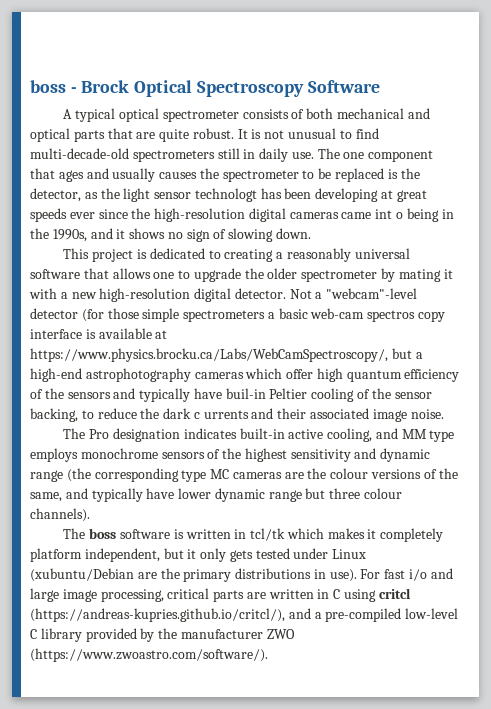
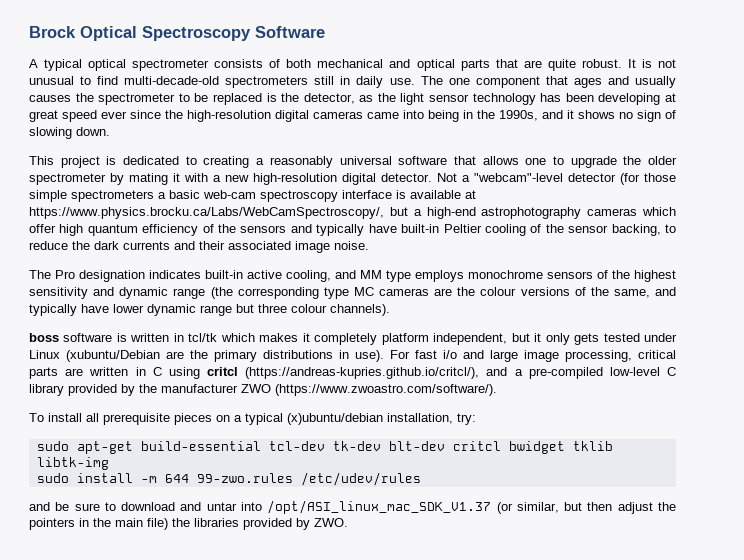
- boss - Brock Optical Spectroscopy Software
+ Brock Optical Spectroscopy Software
- The one component that ages and usually causes the spectrometer to be replaced is the detector, as the light sensor technologt has been developing at great speeds ever since the high-resolution digital cameras came int o being in the 1990s, and it shows no sign of slowing down.
+ The one component that ages and usually causes the spectrometer to be replaced is the detector, as the light sensor technology has been developing at great speed ever since the high-resolution digital cameras came into being in the 1990s, and it shows no sign of slowing down.
- Not a "webcam"-level detector (for those simple spectrometers a basic web-cam spectros copy interface is available at https://www.physics.brocku.ca/Labs/WebCamSpectroscopy/, but a high-end astrophotography cameras which offer high quantum efficiency of the sensors and typically have buil-in Peltier cooling of the sensor backing, to reduce the dark c urrents and their associated image noise.
+ Not a "webcam"-level detector (for those simple spectrometers a basic web-cam spectroscopy interface is available at https://www.physics.brocku.ca/Labs/WebCamSpectroscopy/, but a high-end astrophotography cameras which offer high quantum efficiency of the sensors and typically have built-in Peltier cooling of the sensor backing, to reduce the dark currents and their associated image noise.
- The boss software is written in tcl/tk which makes it completely platform independent, but it only gets tested under Linux (xubuntu/Debian are the primary distributions in use).
+ boss software is written in tcl/tk which makes it completely platform independent, but it only gets tested under Linux (xubuntu/Debian are the primary distributions in use).
+ To install all prerequisite pieces on a typical (x)ubuntu/debian installation, try:
+ sudo apt-get build-essential tcl-dev tk-dev blt-dev critcl bwidget tklib libtk-img
+ sudo install -m 644 99-zwo.rules /etc/udev/rules
+ and be sure to download and untar into /opt/ASI_linux_mac_SDK_V1.37 (or similar, but then adjust the pointers in the main file) the libraries provided by ZWO.

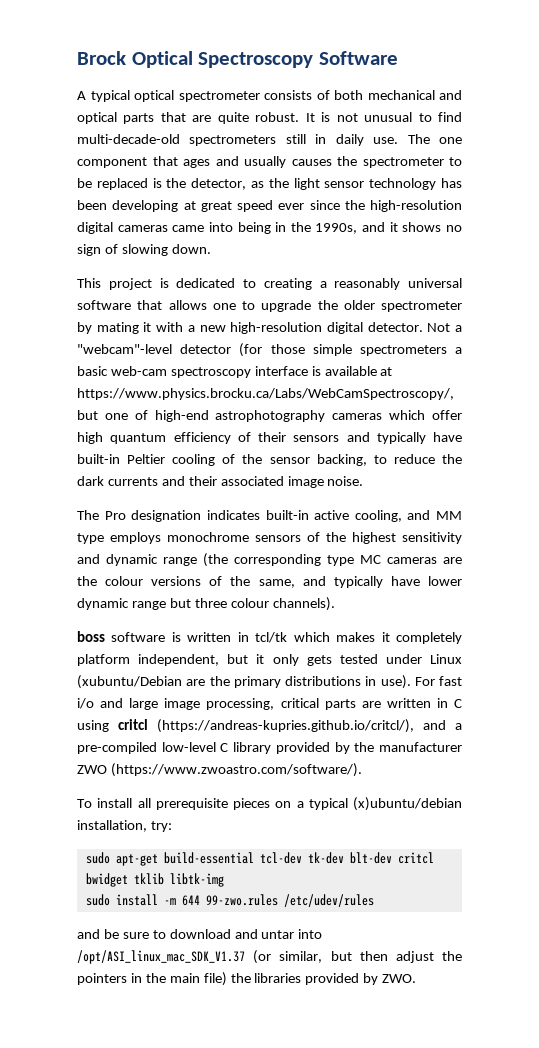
- Not a "webcam"-level detector (for those simple spectrometers a basic web-cam spectroscopy interface is available at https://www.physics.brocku.ca/Labs/WebCamSpectroscopy/, but a high-end astrophotography cameras which offer high quantum efficiency of the sensors and typically have built-in Peltier cooling of the sensor backing, to reduce the dark currents and their associated image noise.
+ Not a "webcam"-level detector (for those simple spectrometers a basic web-cam spectroscopy interface is available at https://www.physics.brocku.ca/Labs/WebCamSpectroscopy/, but one of high-end astrophotography cameras which offer high quantum efficiency of their sensors and typically have built-in Peltier cooling of the sensor backing, to reduce the dark currents and their associated image noise.

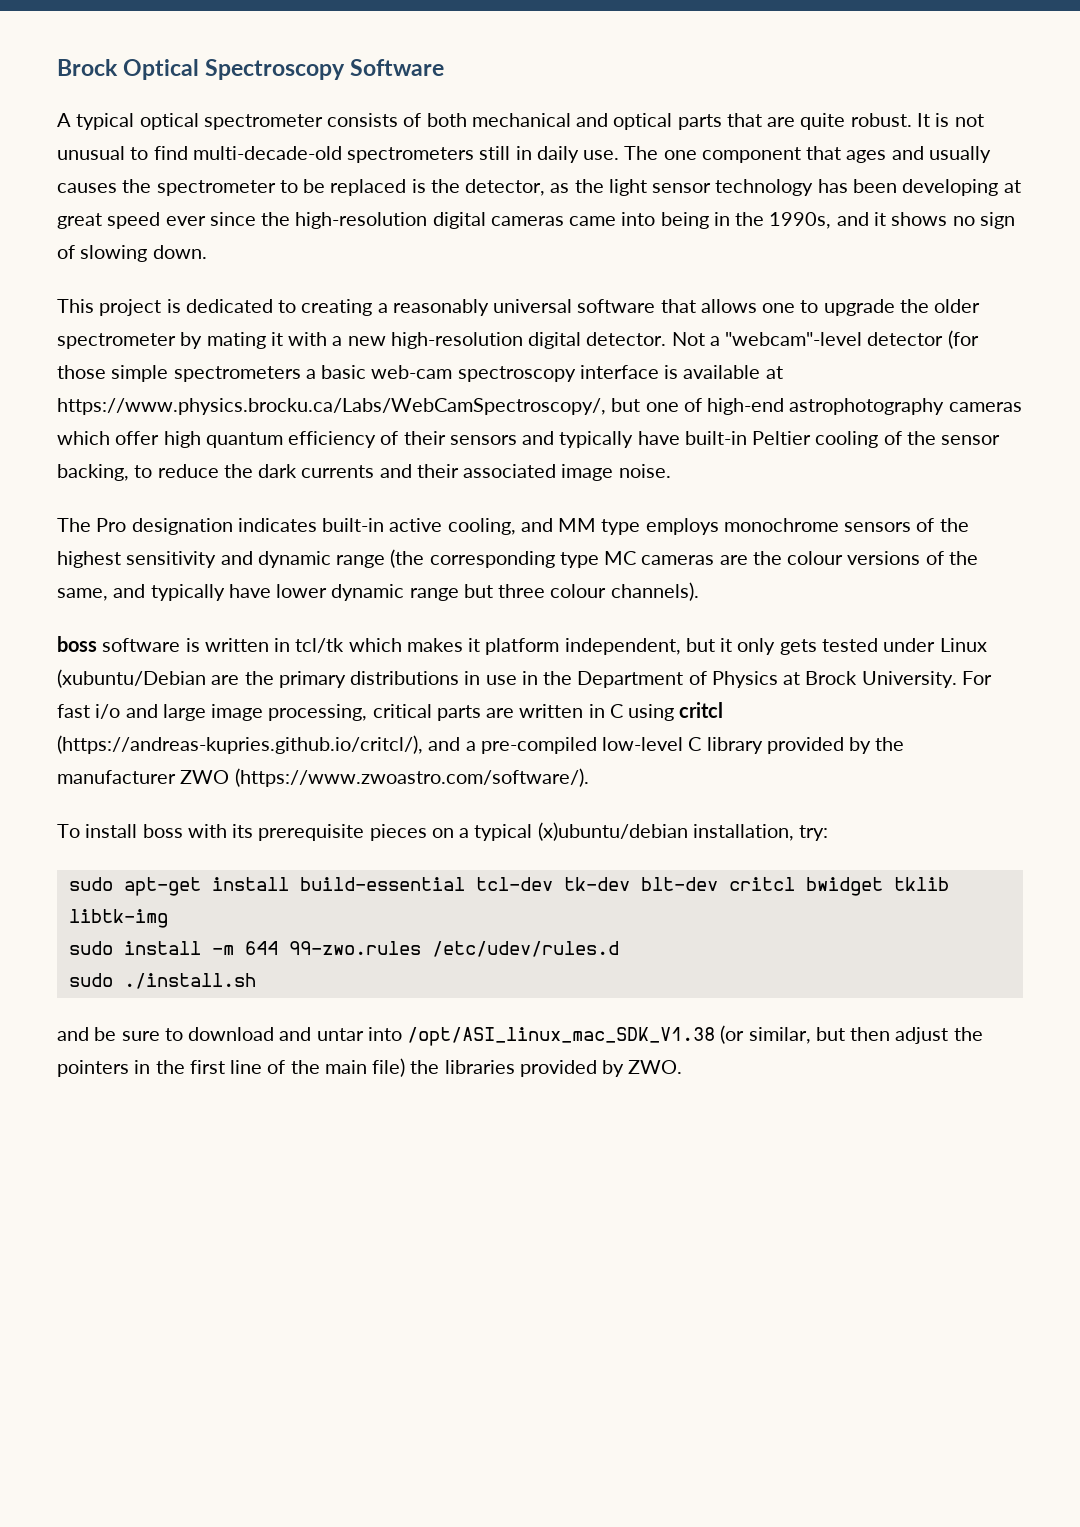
- boss software is written in tcl/tk which makes it completely platform independent, but it only gets tested under Linux (xubuntu/Debian are the primary distributions in use).
+ boss software is written in tcl/tk which makes it platform independent, but it only gets tested under Linux (xubuntu/Debian are the primary distributions in use in the Department of Physics at Brock University.
- To install all prerequisite pieces on a typical (x)ubuntu/debian installation, try:
+ To install boss with its prerequisite pieces on a typical (x)ubuntu/debian installation, try:
- sudo apt-get build-essential tcl-dev tk-dev blt-dev critcl bwidget tklib libtk-img
+ sudo apt-get install build-essential tcl-dev tk-dev blt-dev critcl bwidget tklib libtk-img
- sudo install -m 644 99-zwo.rules /etc/udev/rules
+ sudo install -m 644 99-zwo.rules /etc/udev/rules.d
+ sudo ./install.sh
- and be sure to download and untar into /opt/ASI_linux_mac_SDK_V1.37 (or similar, but then adjust the pointers in the main file) the libraries provided by ZWO.
+ and be sure to download and untar into /opt/ASI_linux_mac_SDK_V1.38 (or similar, but then adjust the pointers in the first line of the main file) the libraries provided by ZWO.

